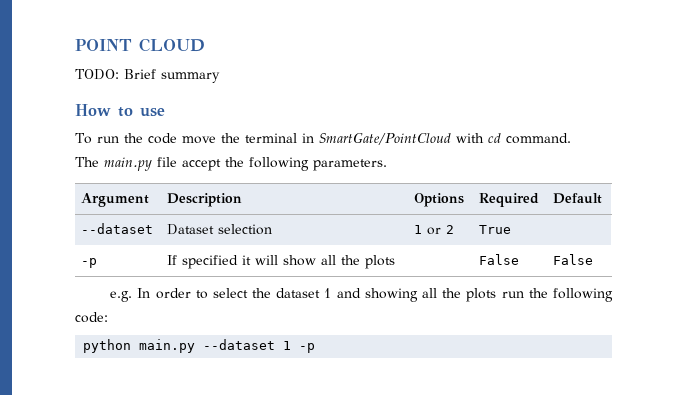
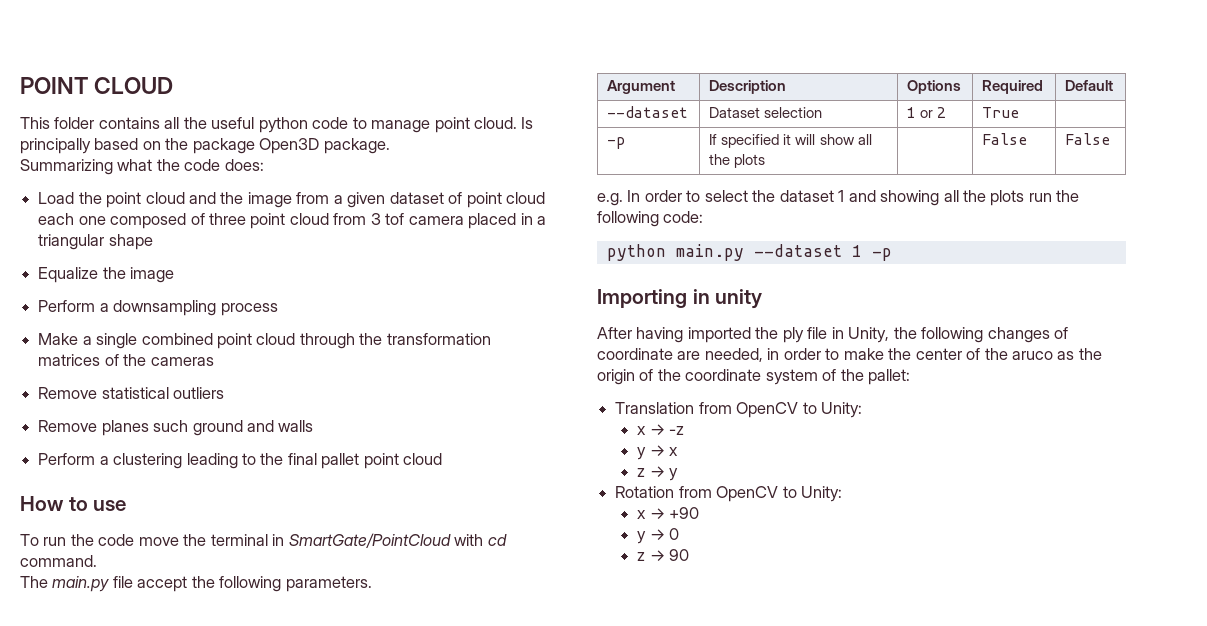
- TODO: Brief summary
+ This folder contains all the useful python code to manage point cloud. Is principally based on the package Open3D package.
+ Summarizing what the code does:
+ Load the point cloud and the image from a given dataset of point cloud each one composed of three point cloud from 3 tof camera placed in a triangular shape
+ Equalize the image
+ Perform a downsampling process
+ Make a single combined point cloud through the transformation matrices of the cameras
+ Remove statistical outliers
+ Remove planes such ground and walls
+ Perform a clustering leading to the final pallet point cloud
+ Importing in unity
+ After having imported the ply file in Unity, the following changes of coordinate are needed, in order to make the center of the aruco as the origin of the coordinate system of the pallet:
+ Translation from OpenCV to Unity:
+ x → -z
+ y → x
+ z → y
+ Rotation from OpenCV to Unity:
+ x → +90
+ y → 0
+ z → 90

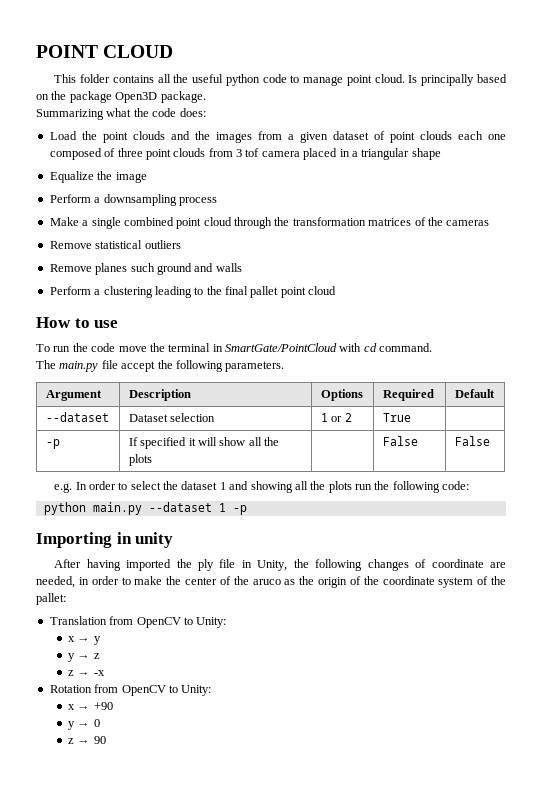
- Load the point cloud and the image from a given dataset of point cloud each one composed of three point cloud from 3 tof camera placed in a triangular shape
+ Load the point clouds and the images from a given dataset of point clouds each one composed of three point clouds from 3 tof camera placed in a triangular shape
- x → -z
- y → x
- z → y
+ x → y
+ y → z
+ z → -x

